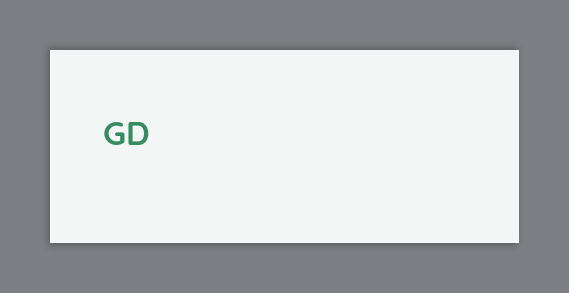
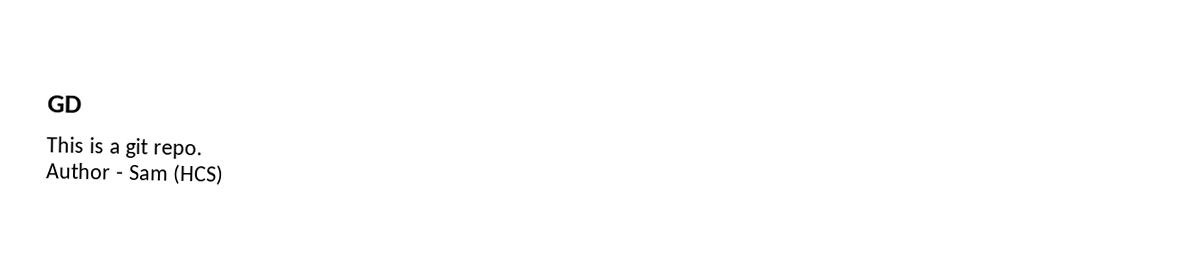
+ This is a git repo.
+ Author - Sam (HCS)

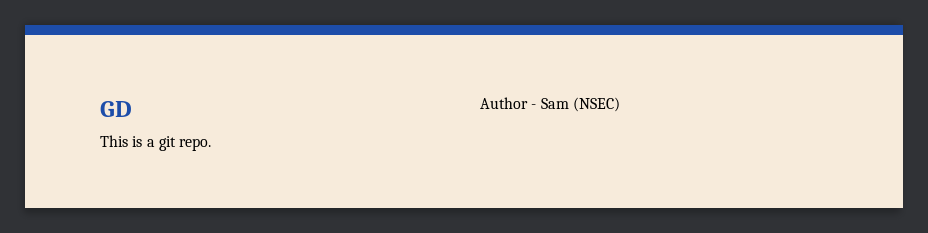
- Author - Sam (HCS)
+ Author - Sam (NSEC)

